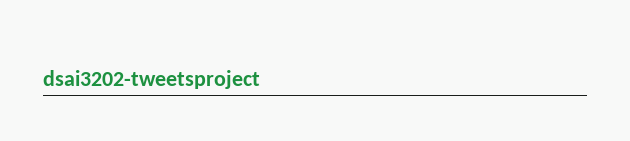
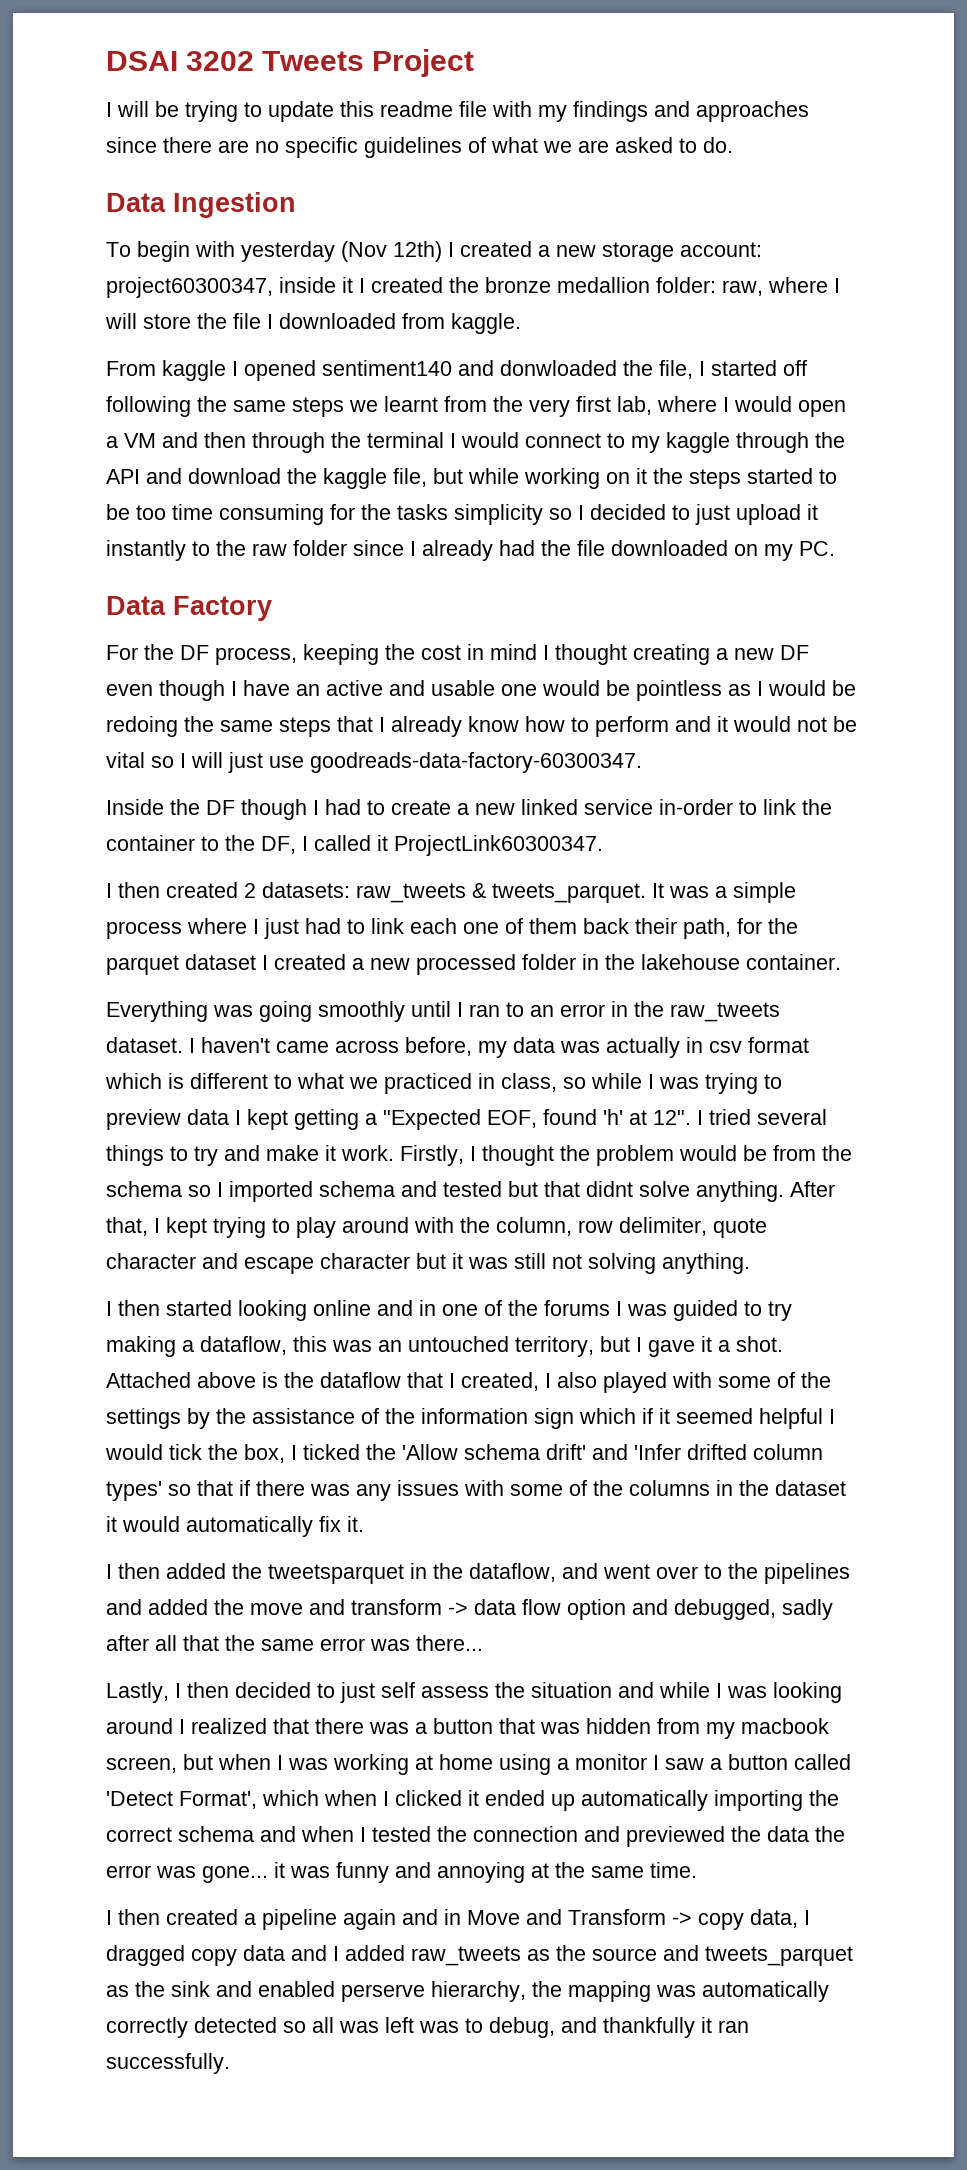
- dsai3202-tweetsproject
+ DSAI 3202 Tweets Project
+ I will be trying to update this readme file with my findings and approaches since there are no specific guidelines of what we are asked to do.
+ Data Ingestion
+ To begin with yesterday (Nov 12th) I created a new storage account: project60300347, inside it I created the bronze medallion folder: raw, where I will store the file I downloaded from kaggle.
+ From kaggle I opened sentiment140 and donwloaded the file, I started off following the same steps we learnt from the very first lab, where I would open a VM and then through the terminal I would connect to my kaggle through the API and download the kaggle file, but while working on it the steps started to be too time consuming for the tasks simplicity so I decided to just upload it instantly to the raw folder since I already had the file downloaded on my PC.
+ Data Factory
+ For the DF process, keeping the cost in mind I thought creating a new DF even though I have an active and usable one would be pointless as I would be redoing the same steps that I already know how to perform and it would not be vital so I will just use goodreads-data-factory-60300347.
+ Inside the DF though I had to create a new linked service in-order to link the container to the DF, I called it ProjectLink60300347.
+ I then created 2 datasets: raw_tweets & tweets_parquet. It was a simple process where I just had to link each one of them back their path, for the parquet dataset I created a new processed folder in the lakehouse container.
+ Everything was going smoothly until I ran to an error in the raw_tweets dataset. I haven't came across before, my data was actually in csv format which is different to what we practiced in class, so while I was trying to preview data I kept getting a "Expected EOF, found 'h' at 12". I tried several things to try and make it work. Firstly, I thought the problem would be from the schema so I imported schema and tested but that didnt solve anything. After that, I kept trying to play around with the column, row delimiter, quote character and escape character but it was still not solving anything.
+ I then started looking online and in one of the forums I was guided to try making a dataflow, this was an untouched territory, but I gave it a shot. Attached above is the dataflow that I created, I also played with some of the settings by the assistance of the information sign which if it seemed helpful I would tick the box, I ticked the 'Allow schema drift' and 'Infer drifted column types' so that if there was any issues with some of the columns in the dataset it would automatically fix it.
+ I then added the tweetsparquet in the dataflow, and went over to the pipelines and added the move and transform -> data flow option and debugged, sadly after all that the same error was there...
+ Lastly, I then decided to just self assess the situation and while I was looking around I realized that there was a button that was hidden from my macbook screen, but when I was working at home using a monitor I saw a button called 'Detect Format', which when I clicked it ended up automatically importing the correct schema and when I tested the connection and previewed the data the error was gone... it was funny and annoying at the same time.
+ I then created a pipeline again and in Move and Transform -> copy data, I dragged copy data and I added raw_tweets as the source and tweets_parquet as the sink and enabled perserve hierarchy, the mapping was automatically correctly detected so all was left was to debug, and thankfully it ran successfully.

